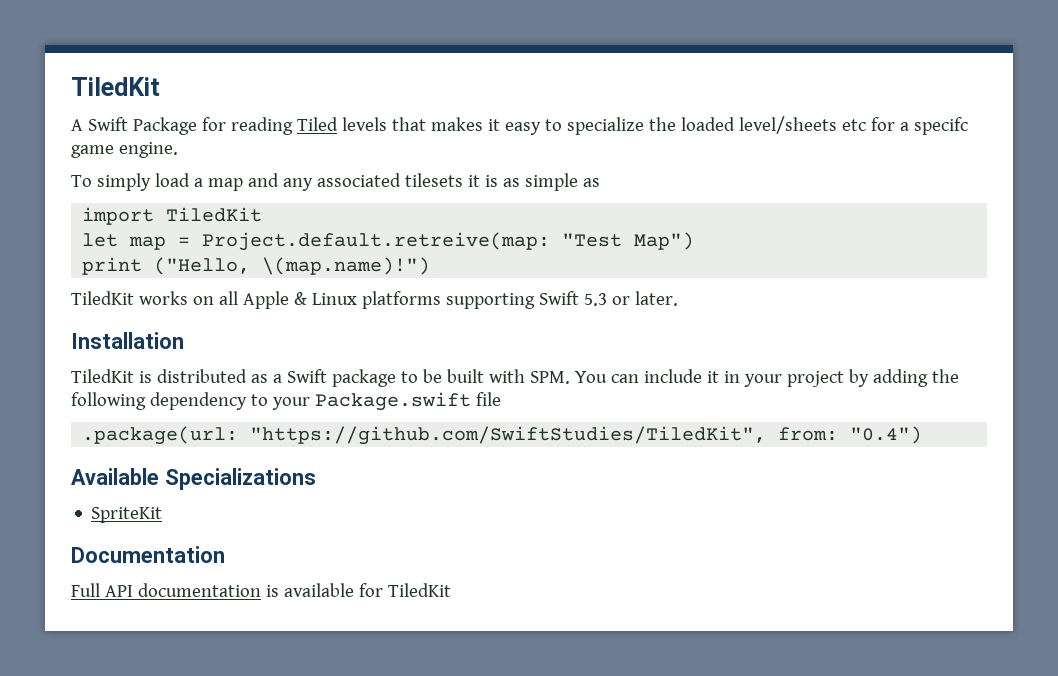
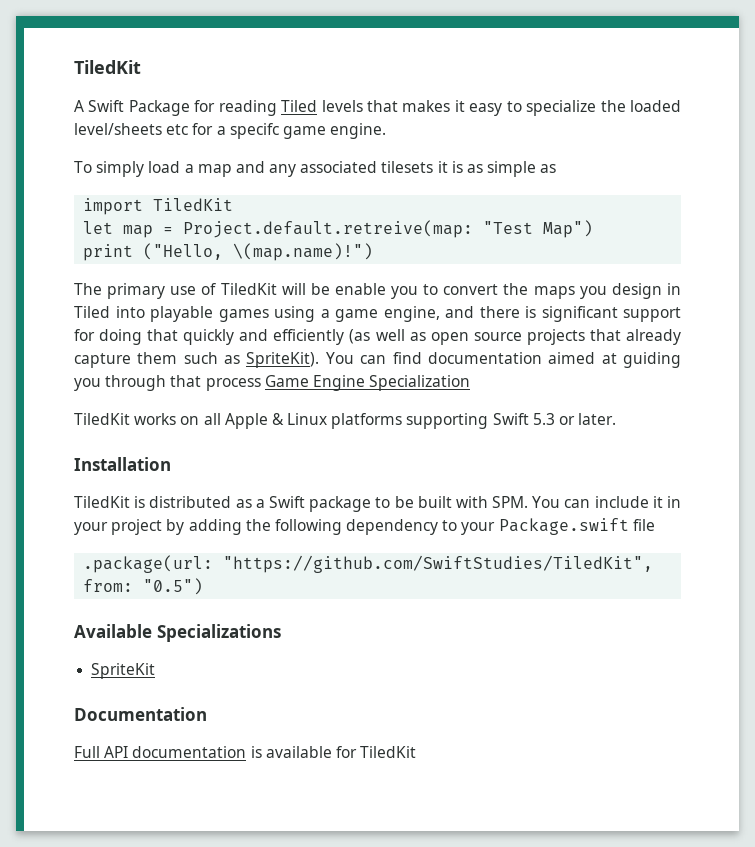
+ The primary use of TiledKit will be enable you to convert the maps you design in Tiled into playable games using a game engine, and there is significant support for doing that quickly and efficiently (as well as open source projects that already capture them such as SpriteKit). You can find documentation aimed at guiding you through that process Game Engine Specialization
- .package(url: "https://github.com/SwiftStudies/TiledKit", from: "0.4")
+ .package(url: "https://github.com/SwiftStudies/TiledKit", from: "0.5")

